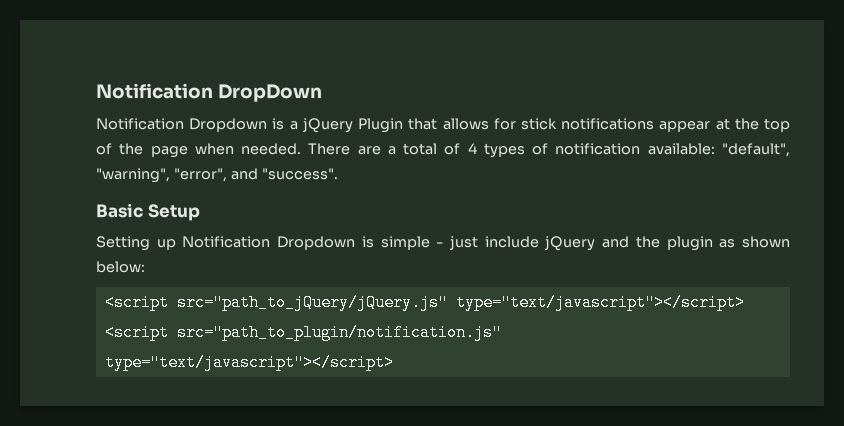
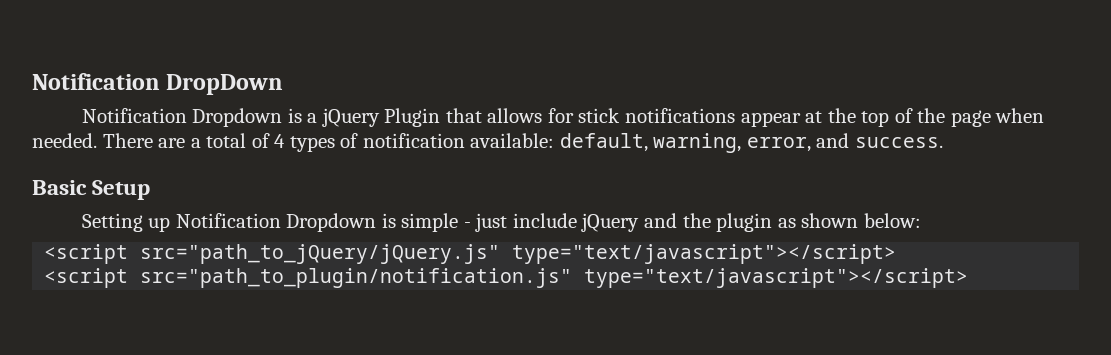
- There are a total of 4 types of notification available: "default", "warning", "error", and "success".
+ There are a total of 4 types of notification available: default, warning, error, and success.

